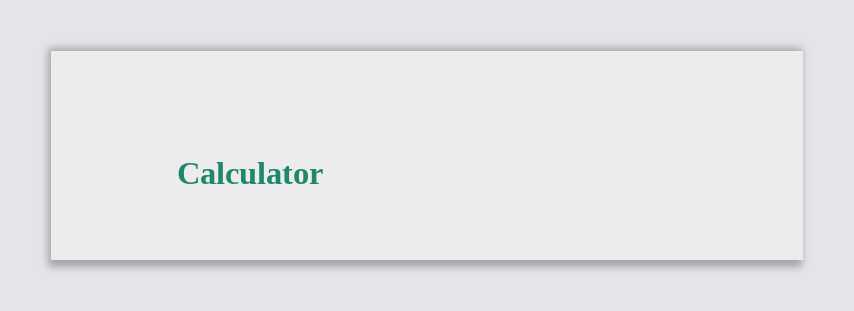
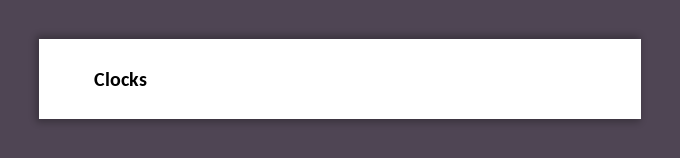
- Calculator
+ Clocks

